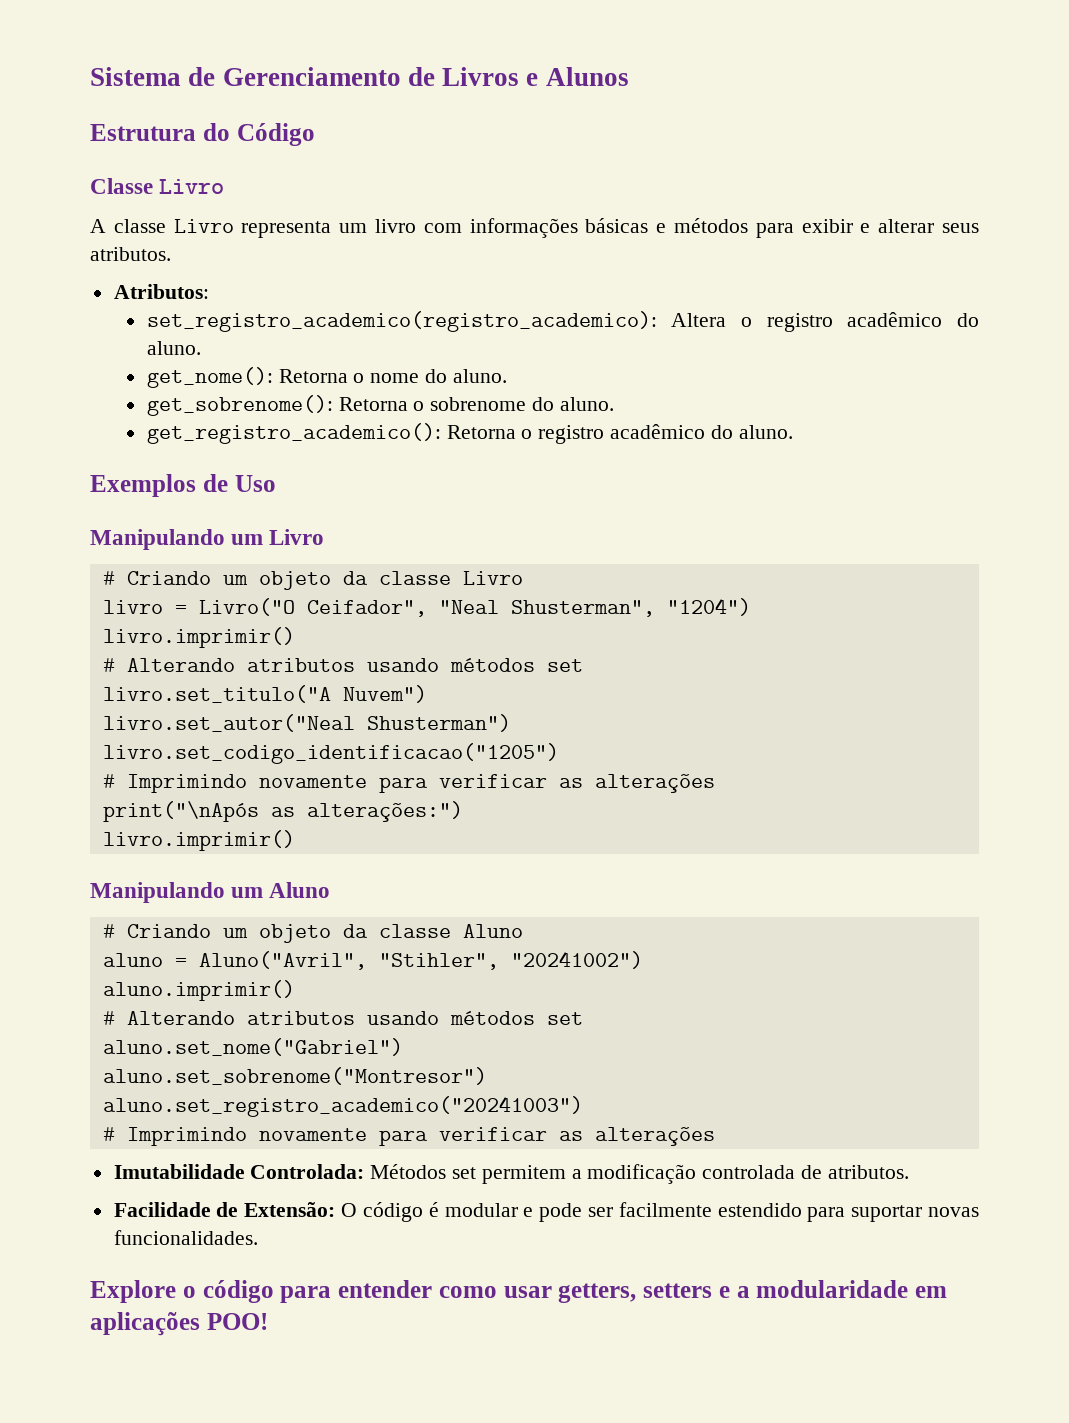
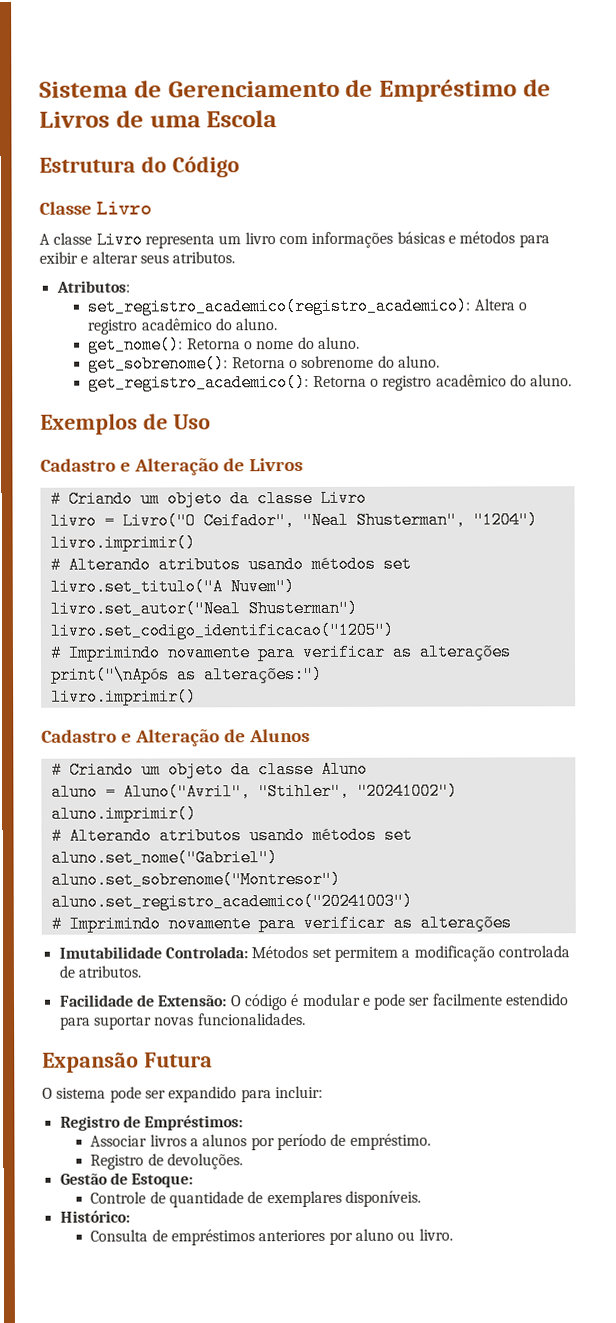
- Sistema de Gerenciamento de Livros e Alunos
+ Sistema de Gerenciamento de Empréstimo de Livros de uma Escola
- Manipulando um Livro
+ Cadastro e Alteração de Livros
- Manipulando um Aluno
+ Cadastro e Alteração de Alunos
- Explore o código para entender como usar getters, setters e a modularidade em aplicações POO!
+ Expansão Futura
+ O sistema pode ser expandido para incluir:
+ Registro de Empréstimos:
+ Associar livros a alunos por período de empréstimo.
+ Registro de devoluções.
+ Gestão de Estoque:
+ Controle de quantidade de exemplares disponíveis.
+ Histórico:
+ Consulta de empréstimos anteriores por aluno ou livro.

